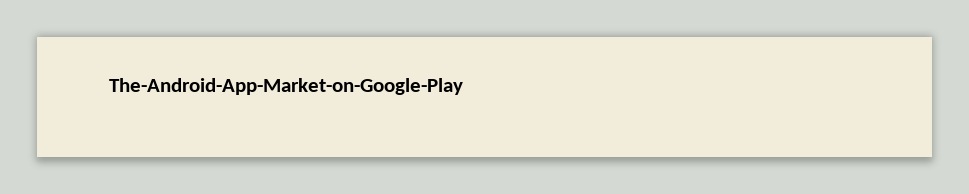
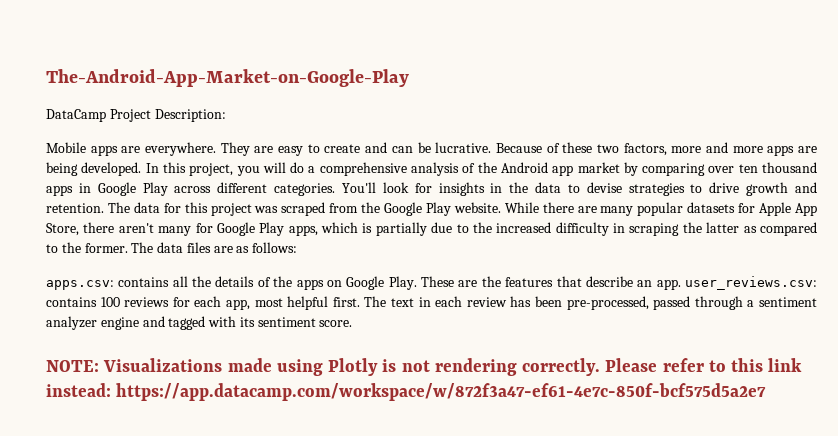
+ DataCamp Project Description:
+ Mobile apps are everywhere. They are easy to create and can be lucrative. Because of these two factors, more and more apps are being developed. In this project, you will do a comprehensive analysis of the Android app market by comparing over ten thousand apps in Google Play across different categories. You'll look for insights in the data to devise strategies to drive growth and retention. The data for this project was scraped from the Google Play website. While there are many popular datasets for Apple App Store, there aren't many for Google Play apps, which is partially due to the increased difficulty in scraping the latter as compared to the former. The data files are as follows:
+ apps.csv: contains all the details of the apps on Google Play. These are the features that describe an app. user_reviews.csv: contains 100 reviews for each app, most helpful first. The text in each review has been pre-processed, passed through a sentiment analyzer engine and tagged with its sentiment score.
+ NOTE: Visualizations made using Plotly is not rendering correctly. Please refer to this link instead: https://app.datacamp.com/workspace/w/872f3a47-ef61-4e7c-850f-bcf575d5a2e7

